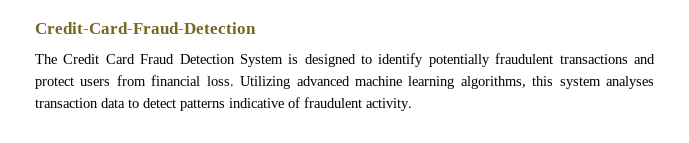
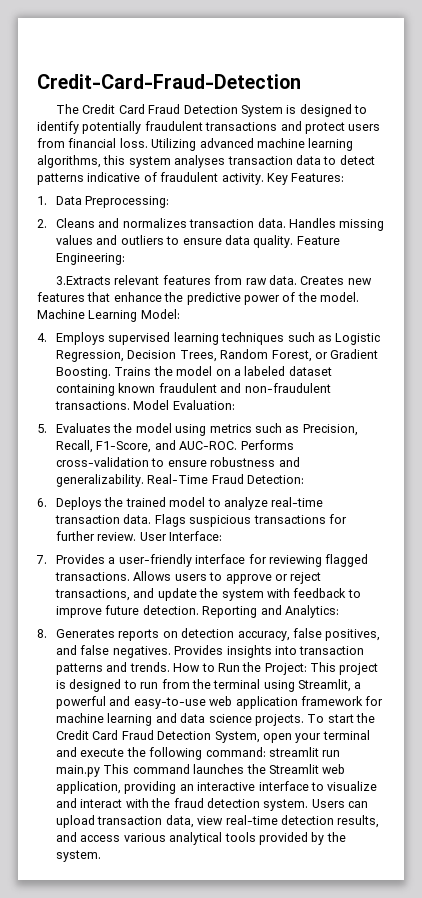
+ Key Features:
+ 1. Data Preprocessing:
+ 2. Cleans and normalizes transaction data. Handles missing values and outliers to ensure data quality. Feature Engineering:
+ 3.Extracts relevant features from raw data. Creates new features that enhance the predictive power of the model. Machine Learning Model:
+ 4. Employs supervised learning techniques such as Logistic Regression, Decision Trees, Random Forest, or Gradient Boosting. Trains the model on a labeled dataset containing known fraudulent and non-fraudulent transactions. Model Evaluation:
+ 5. Evaluates the model using metrics such as Precision, Recall, F1-Score, and AUC-ROC. Performs cross-validation to ensure robustness and generalizability. Real-Time Fraud Detection:
+ 6. Deploys the trained model to analyze real-time transaction data. Flags suspicious transactions for further review. User Interface:
+ 7. Provides a user-friendly interface for reviewing flagged transactions. Allows users to approve or reject transactions, and update the system with feedback to improve future detection. Reporting and Analytics:
+ 8. Generates reports on detection accuracy, false positives, and false negatives. Provides insights into transaction patterns and trends. How to Run the Project: This project is designed to run from the terminal using Streamlit, a powerful and easy-to-use web application framework for machine learning and data science projects. To start the Credit Card Fraud Detection System, open your terminal and execute the following command: streamlit run main.py This command launches the Streamlit web application, providing an interactive interface to visualize and interact with the fraud detection system. Users can upload transaction data, view real-time detection results, and access various analytical tools provided by the system.

